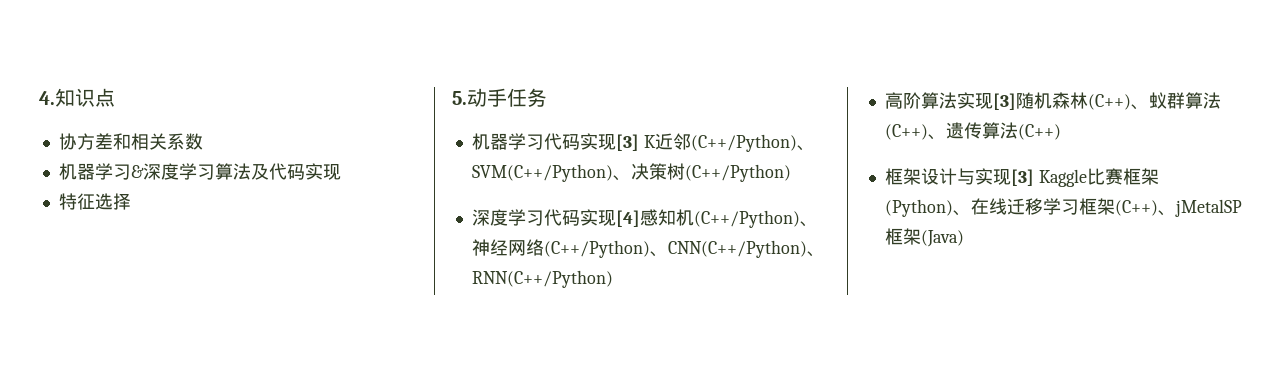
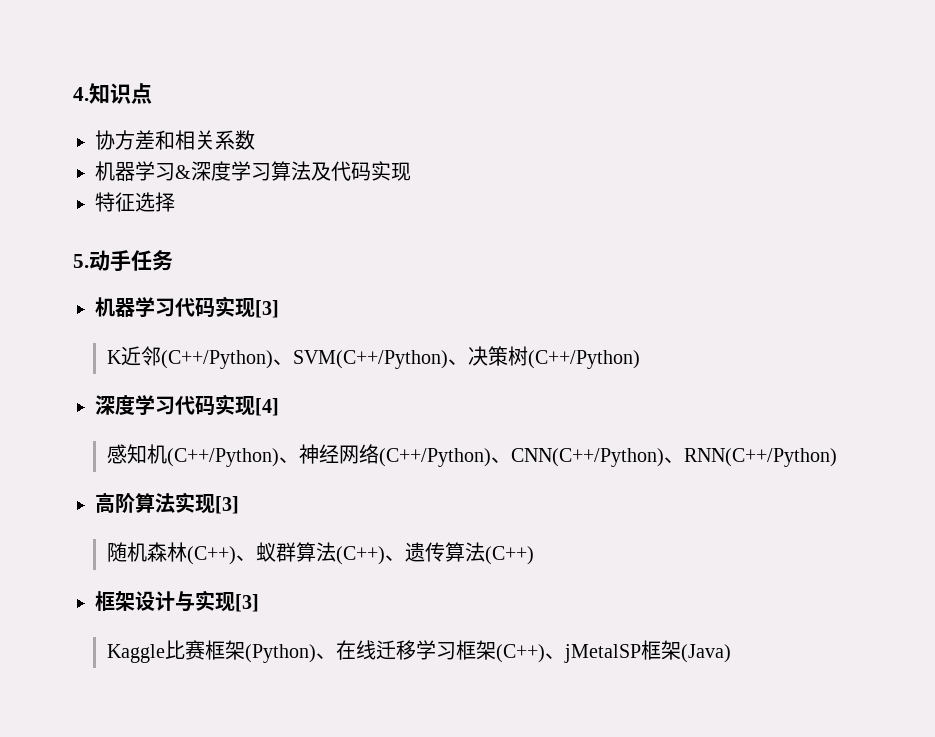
- 机器学习代码实现[3] K近邻(C++/Python)、SVM(C++/Python)、决策树(C++/Python)
+ 机器学习代码实现[3]
+ K近邻(C++/Python)、SVM(C++/Python)、决策树(C++/Python)
- 深度学习代码实现[4]感知机(C++/Python)、神经网络(C++/Python)、CNN(C++/Python)、RNN(C++/Python)
+ 深度学习代码实现[4]
+ 感知机(C++/Python)、神经网络(C++/Python)、CNN(C++/Python)、RNN(C++/Python)
- 高阶算法实现[3]随机森林(C++)、蚁群算法(C++)、遗传算法(C++)
+ 高阶算法实现[3]
+ 随机森林(C++)、蚁群算法(C++)、遗传算法(C++)
- 框架设计与实现[3] Kaggle比赛框架(Python)、在线迁移学习框架(C++)、jMetalSP框架(Java)
+ 框架设计与实现[3]
+ Kaggle比赛框架(Python)、在线迁移学习框架(C++)、jMetalSP框架(Java)

